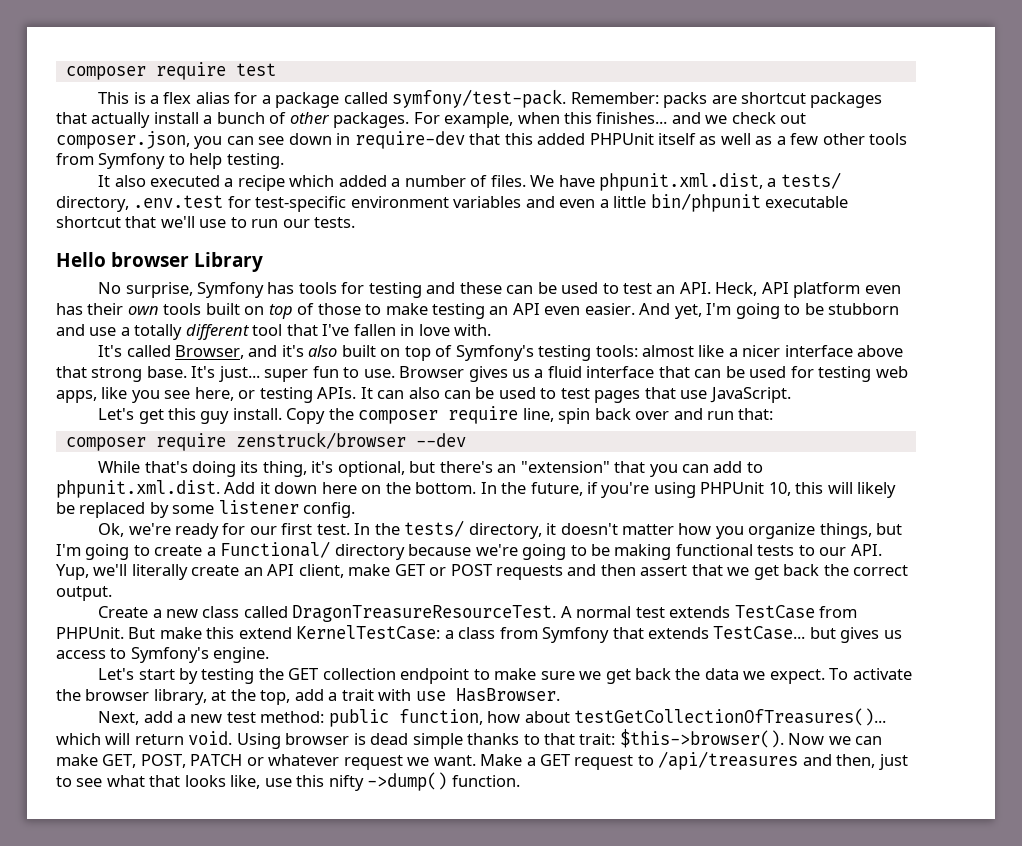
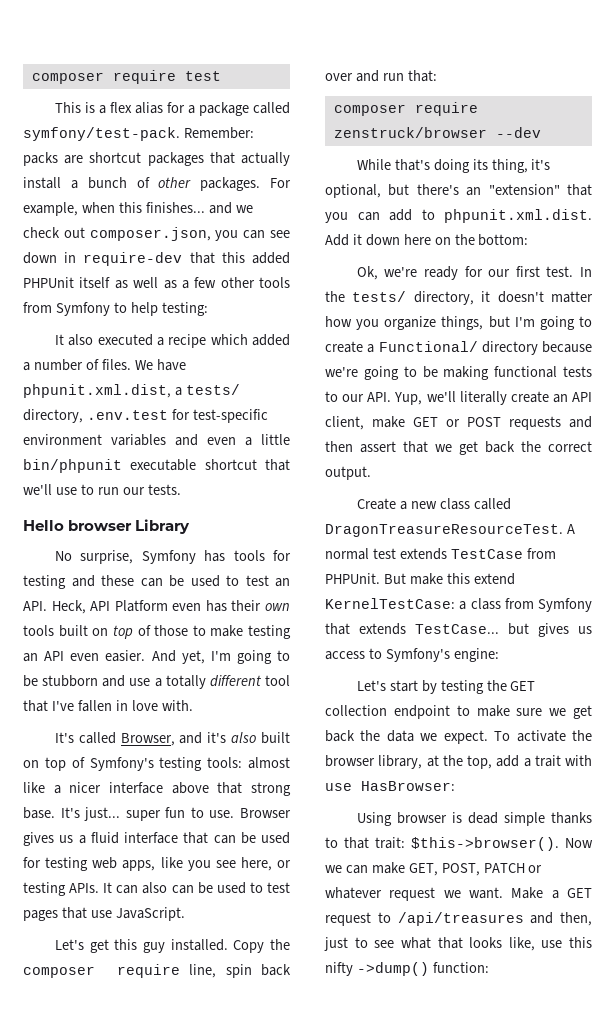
- For example, when this finishes... and we check out composer.json, you can see down in require-dev that this added PHPUnit itself as well as a few other tools from Symfony to help testing.
+ For example, when this finishes... and we check out composer.json, you can see down in require-dev that this added PHPUnit itself as well as a few other tools from Symfony to help testing:
- No surprise, Symfony has tools for testing and these can be used to test an API. Heck, API platform even has their own tools built on top of those to make testing an API even easier.
+ No surprise, Symfony has tools for testing and these can be used to test an API. Heck, API Platform even has their own tools built on top of those to make testing an API even easier.
- Let's get this guy install.
+ Let's get this guy installed.
- While that's doing its thing, it's optional, but there's an "extension" that you can add to phpunit.xml.dist. Add it down here on the bottom. In the future, if you're using PHPUnit 10, this will likely be replaced by some listener config.
+ While that's doing its thing, it's optional, but there's an "extension" that you can add to phpunit.xml.dist. Add it down here on the bottom:
- But make this extend KernelTestCase: a class from Symfony that extends TestCase... but gives us access to Symfony's engine.
+ But make this extend KernelTestCase: a class from Symfony that extends TestCase... but gives us access to Symfony's engine:
- To activate the browser library, at the top, add a trait with use HasBrowser.
- Next, add a new test method: public function, how about testGetCollectionOfTreasures()... which will return void. Using browser is dead simple thanks to that trait: $this->browser().
+ To activate the browser library, at the top, add a trait with use HasBrowser:
+ Using browser is dead simple thanks to that trait: $this->browser().
- Make a GET request to /api/treasures and then, just to see what that looks like, use this nifty ->dump() function.
+ Make a GET request to /api/treasures and then, just to see what that looks like, use this nifty ->dump() function:

